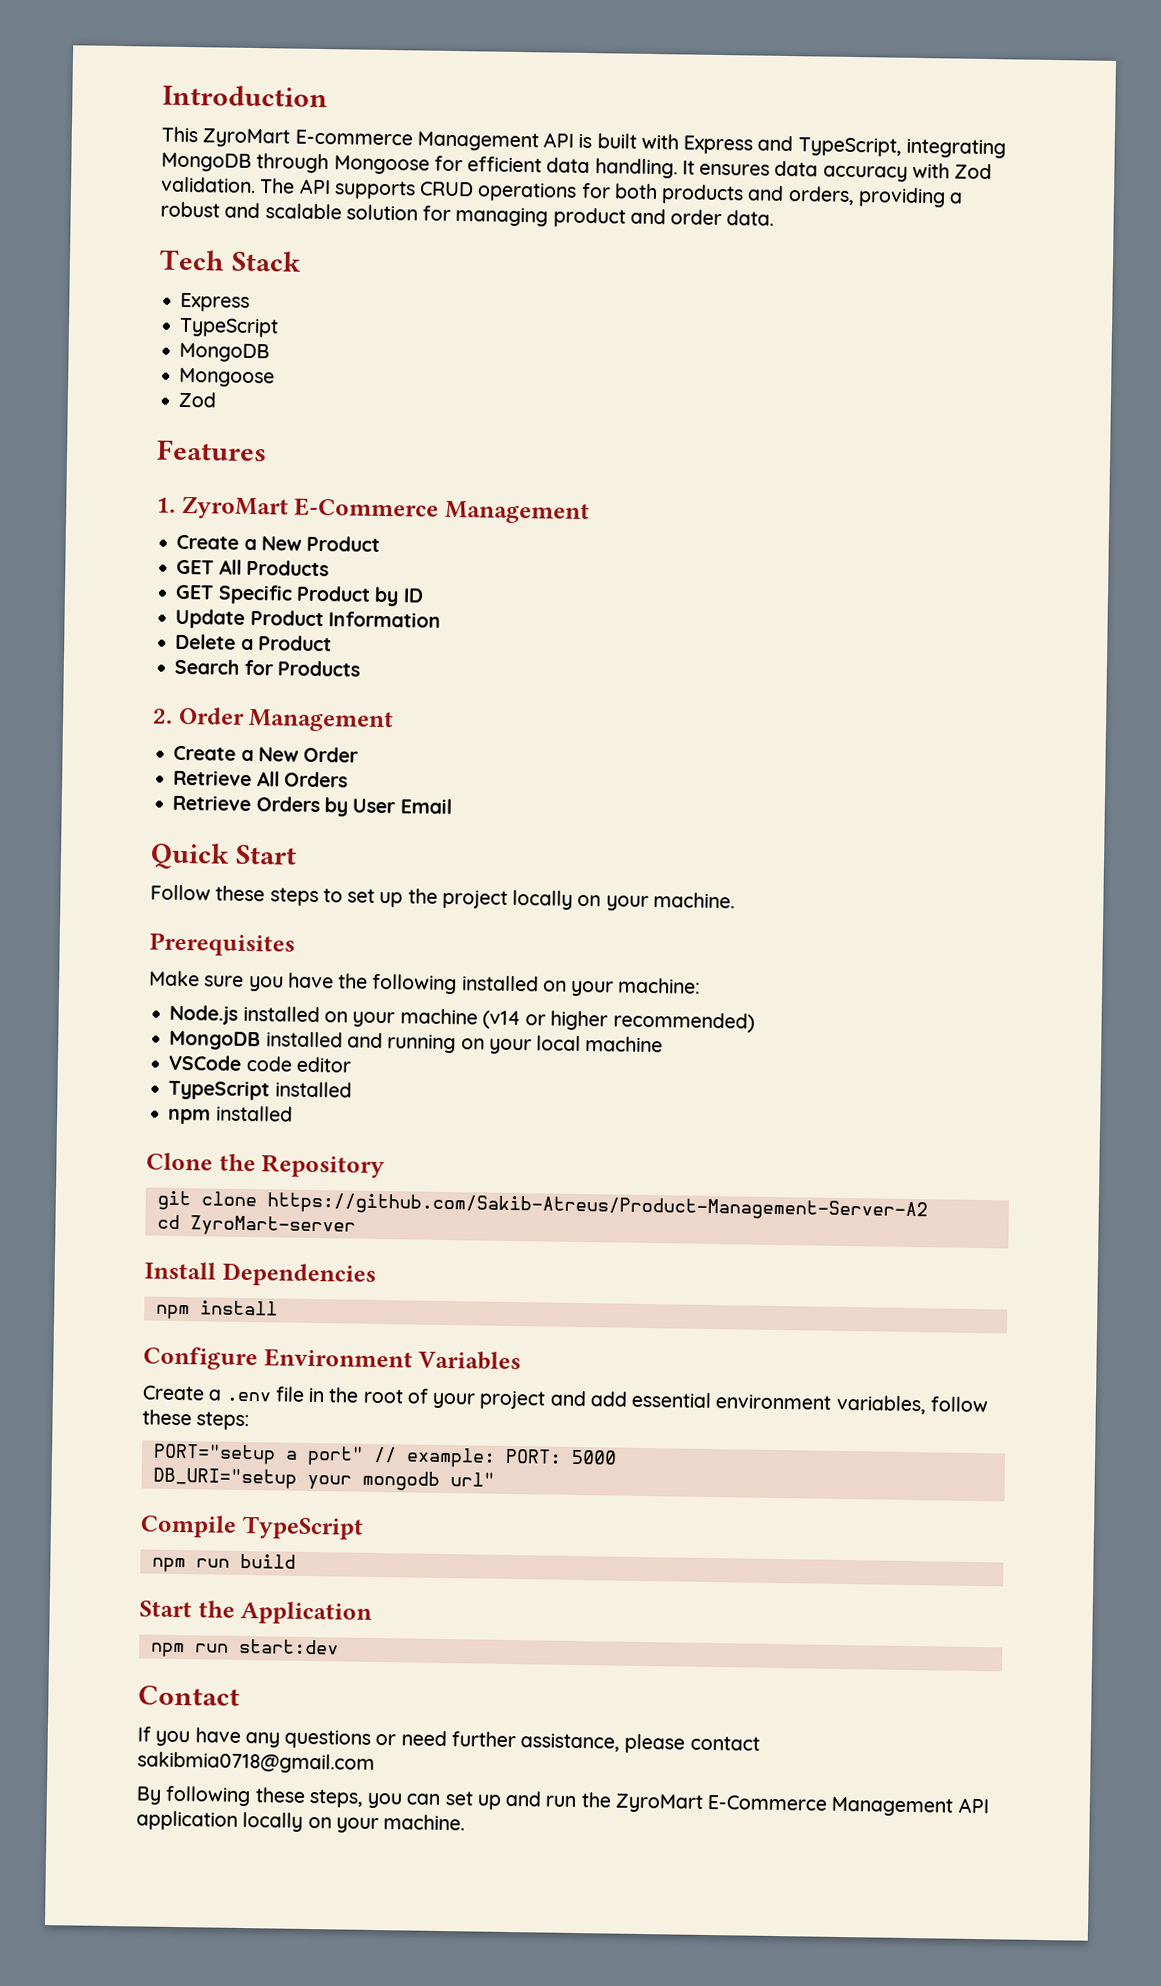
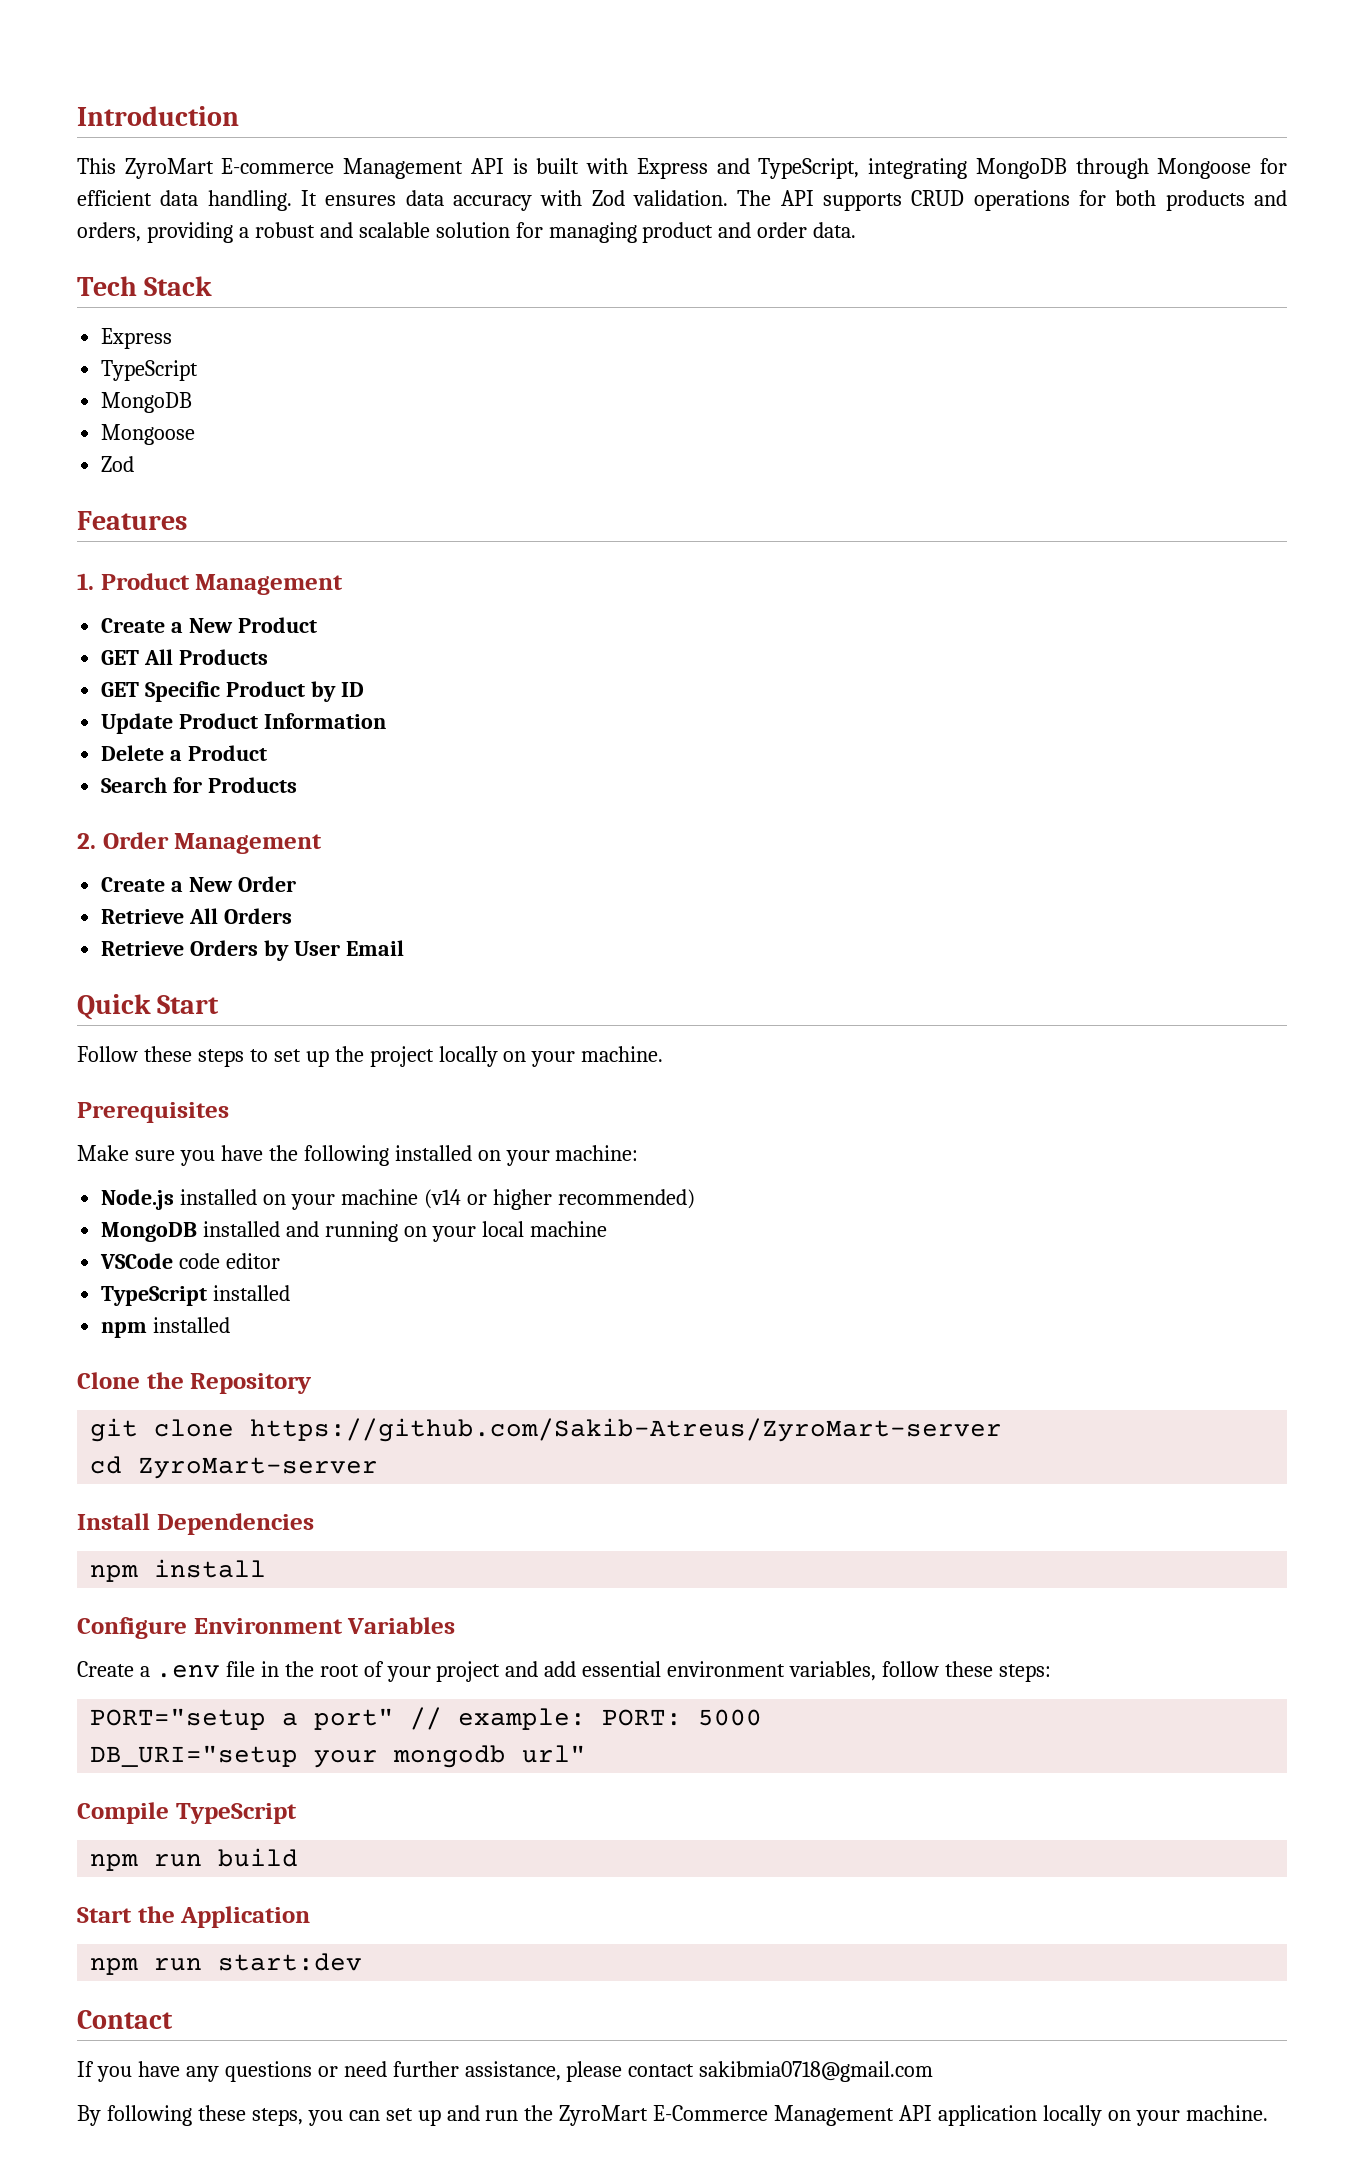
- 1. ZyroMart E-Commerce Management
+ 1. Product Management
- git clone https://github.com/Sakib-Atreus/Product-Management-Server-A2
+ git clone https://github.com/Sakib-Atreus/ZyroMart-server

